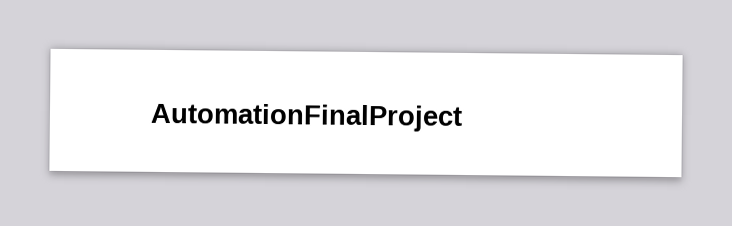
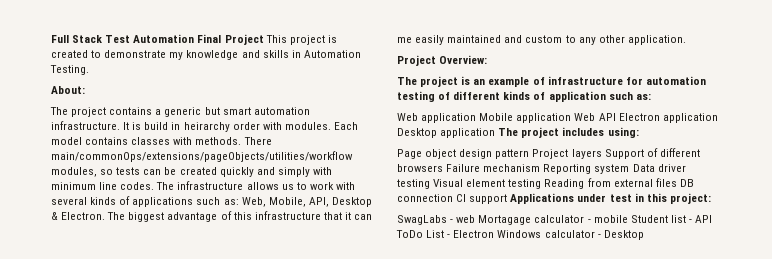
- AutomationFinalProject
+ Full Stack Test Automation Final Project This project is created to demonstrate my knowledge and skills in Automation Testing.
+ About:
+ The project contains a generic but smart automation infrastructure. It is build in heirarchy order with modules. Each model contains classes with methods. There main/commonOps/extensions/pageObjects/utilities/workflow modules, so tests can be created quickly and simply with minimum line codes. The infrastructure allows us to work with several kinds of applications such as: Web, Mobile, API, Desktop & Electron. The biggest advantage of this infrastructure that it can me easily maintained and custom to any other application.
+ Project Overview:
+ The project is an example of infrastructure for automation testing of different kinds of application such as:
+ Web application Mobile application Web API Electron application Desktop application The project includes using:
+ Page object design pattern Project layers Support of different browsers Failure mechanism Reporting system Data driver testing Visual element testing Reading from external files DB connection CI support Applications under test in this project:
+ SwagLabs - web Mortagage calculator - mobile Student list - API ToDo List - Electron Windows calculator - Desktop

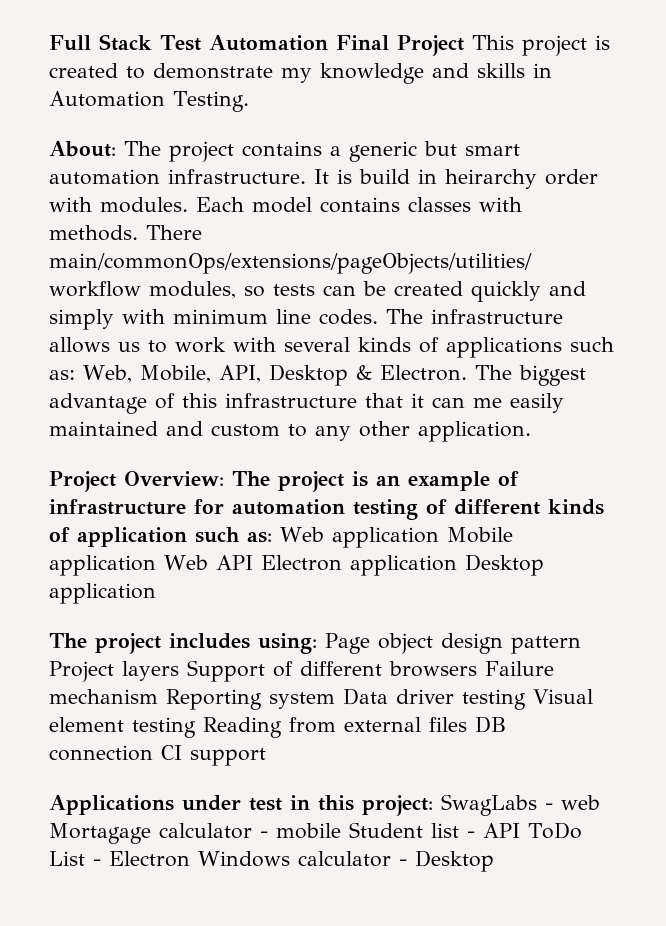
- About:
- The project contains a generic but smart automation infrastructure.
+ About: The project contains a generic but smart automation infrastructure.
- Project Overview:
- The project is an example of infrastructure for automation testing of different kinds of application such as:
- Web application Mobile application Web API Electron application Desktop application The project includes using:
- Page object design pattern Project layers Support of different browsers Failure mechanism Reporting system Data driver testing Visual element testing Reading from external files DB connection CI support Applications under test in this project:
- SwagLabs - web Mortagage calculator - mobile Student list - API ToDo List - Electron Windows calculator - Desktop
+ Project Overview: The project is an example of infrastructure for automation testing of different kinds of application such as: Web application Mobile application Web API Electron application Desktop application
+ The project includes using: Page object design pattern Project layers Support of different browsers Failure mechanism Reporting system Data driver testing Visual element testing Reading from external files DB connection CI support
+ Applications under test in this project: SwagLabs - web Mortagage calculator - mobile Student list - API ToDo List - Electron Windows calculator - Desktop

